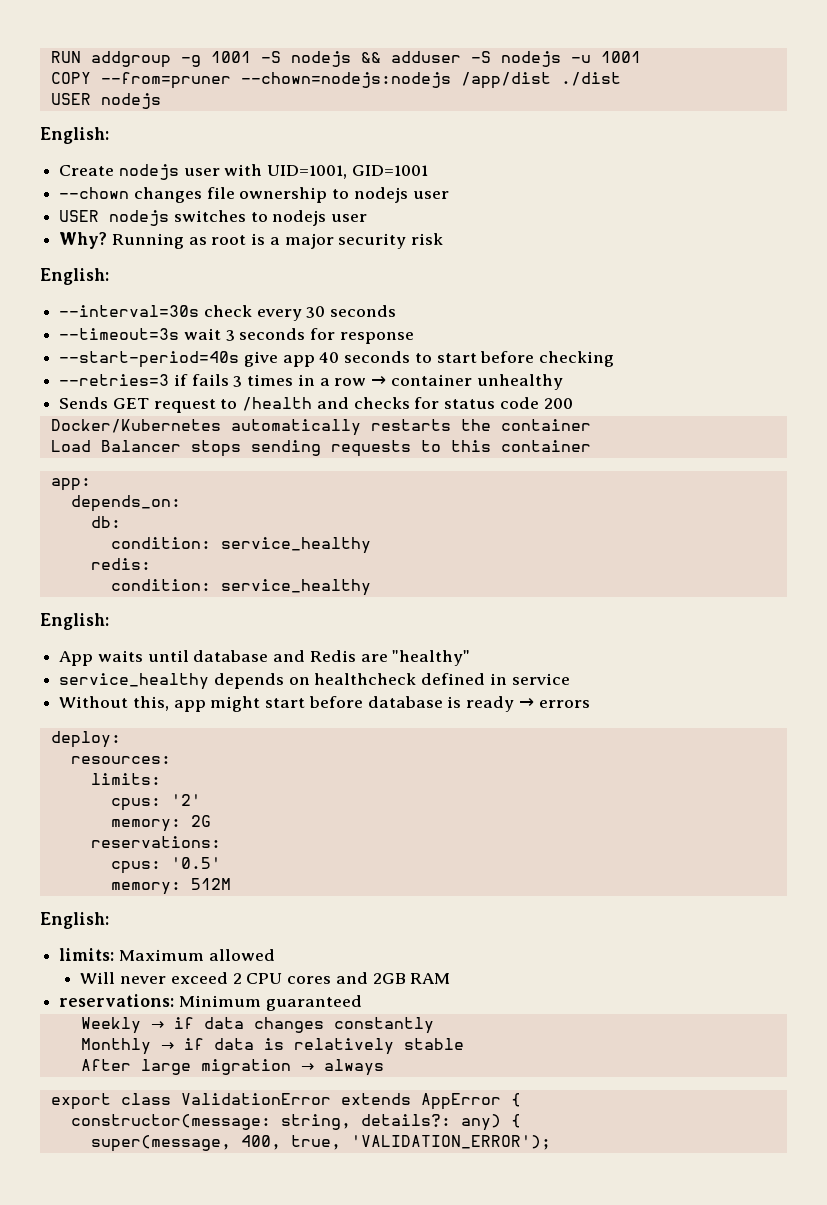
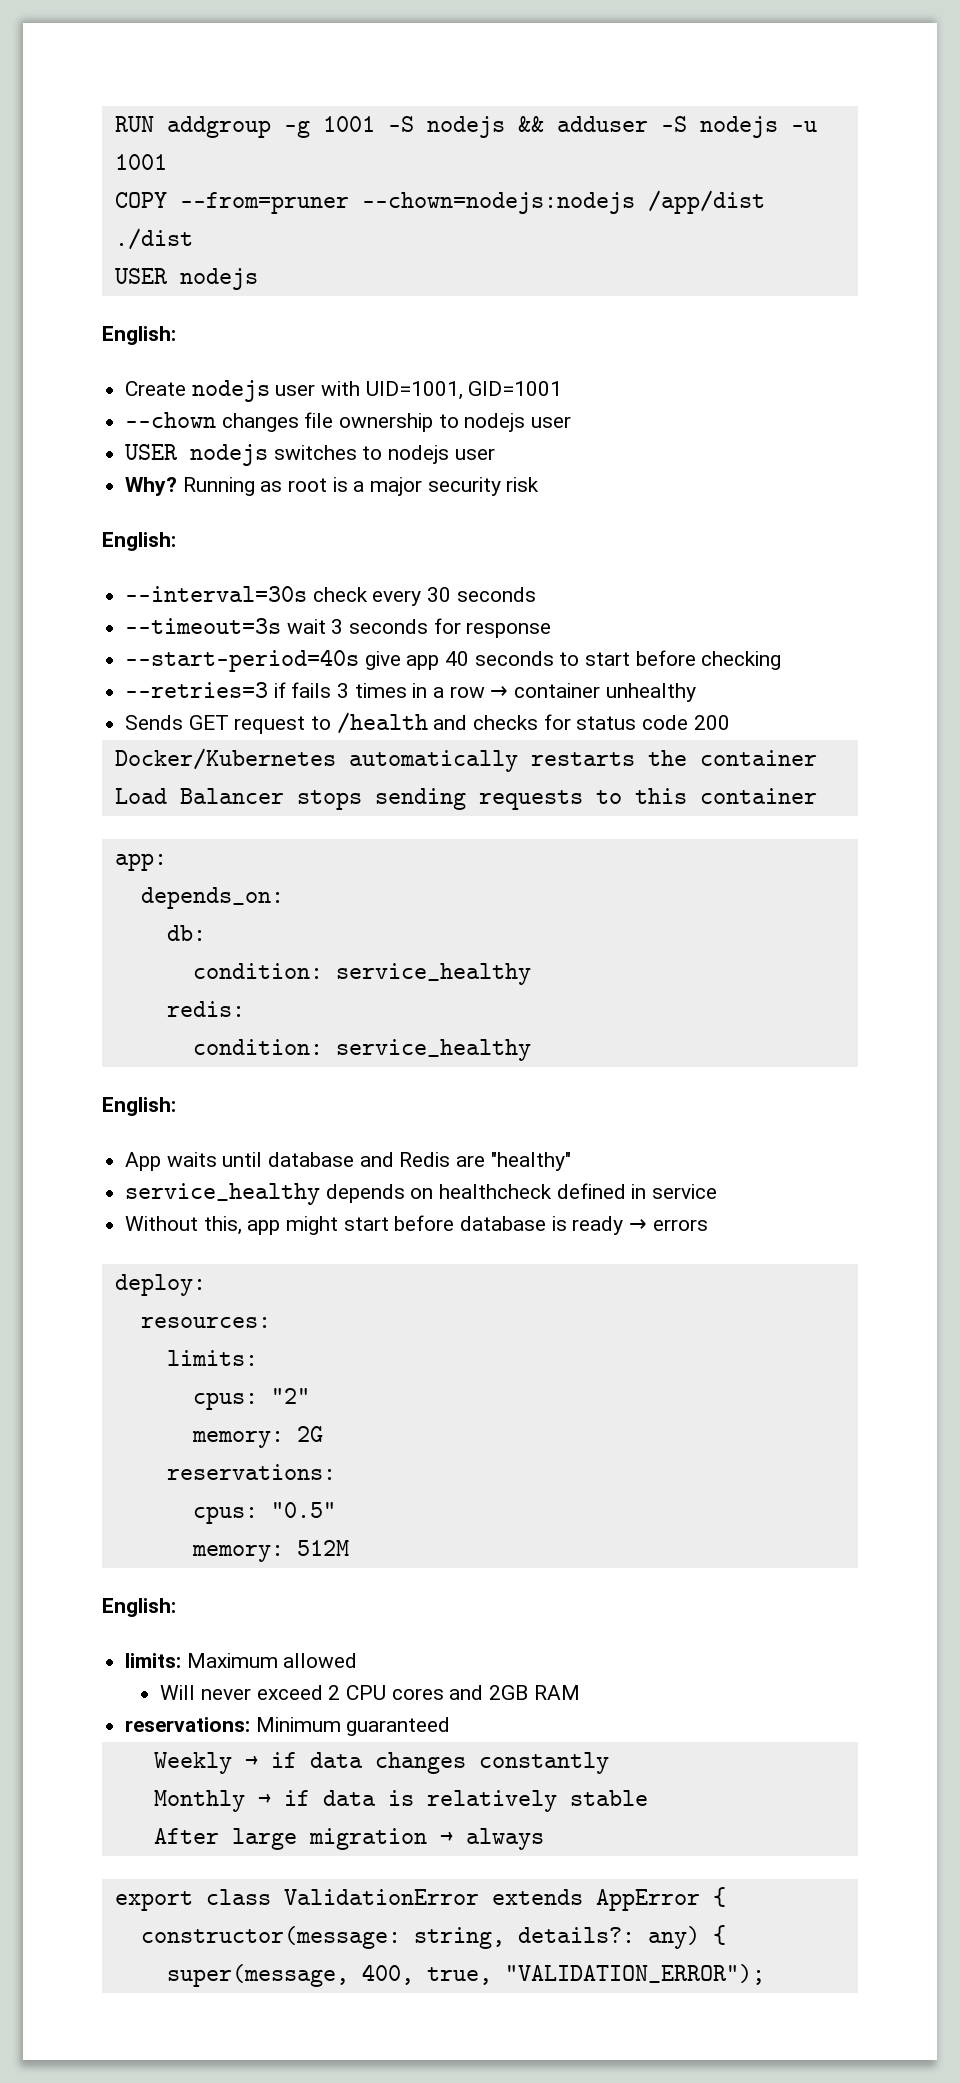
- cpus: '2'
+ cpus: "2"
- cpus: '0.5'
+ cpus: "0.5"
- super(message, 400, true, 'VALIDATION_ERROR');
+ super(message, 400, true, "VALIDATION_ERROR");

